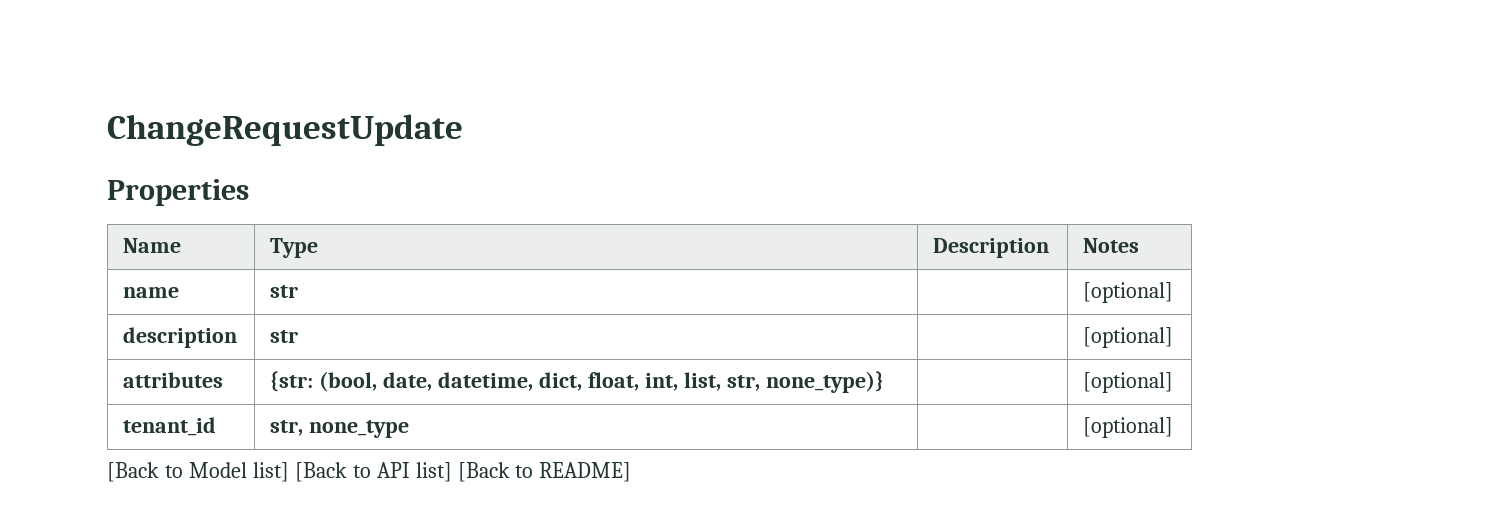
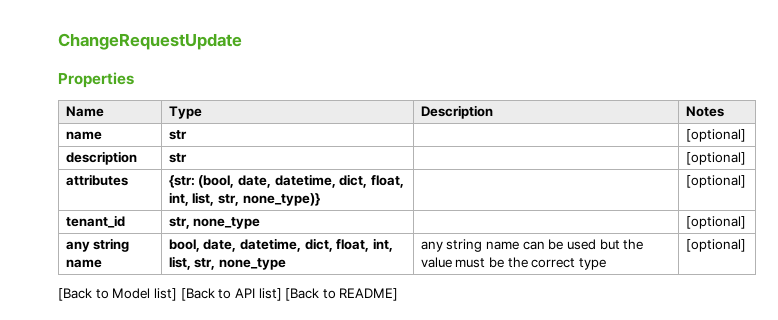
+ any string name | bool, date, datetime, dict, float, int, list, str, none_type | any string name can be used but the value must be the correct type | [optional]

